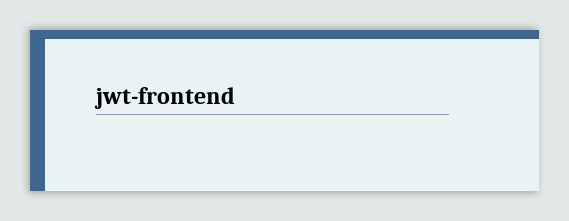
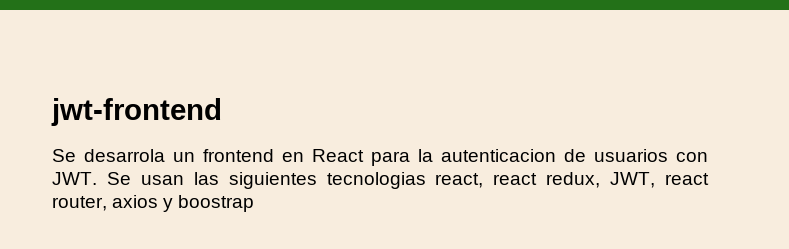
+ Se desarrola un frontend en React para la autenticacion de usuarios con JWT. Se usan las siguientes tecnologias react, react redux, JWT, react router, axios y boostrap

